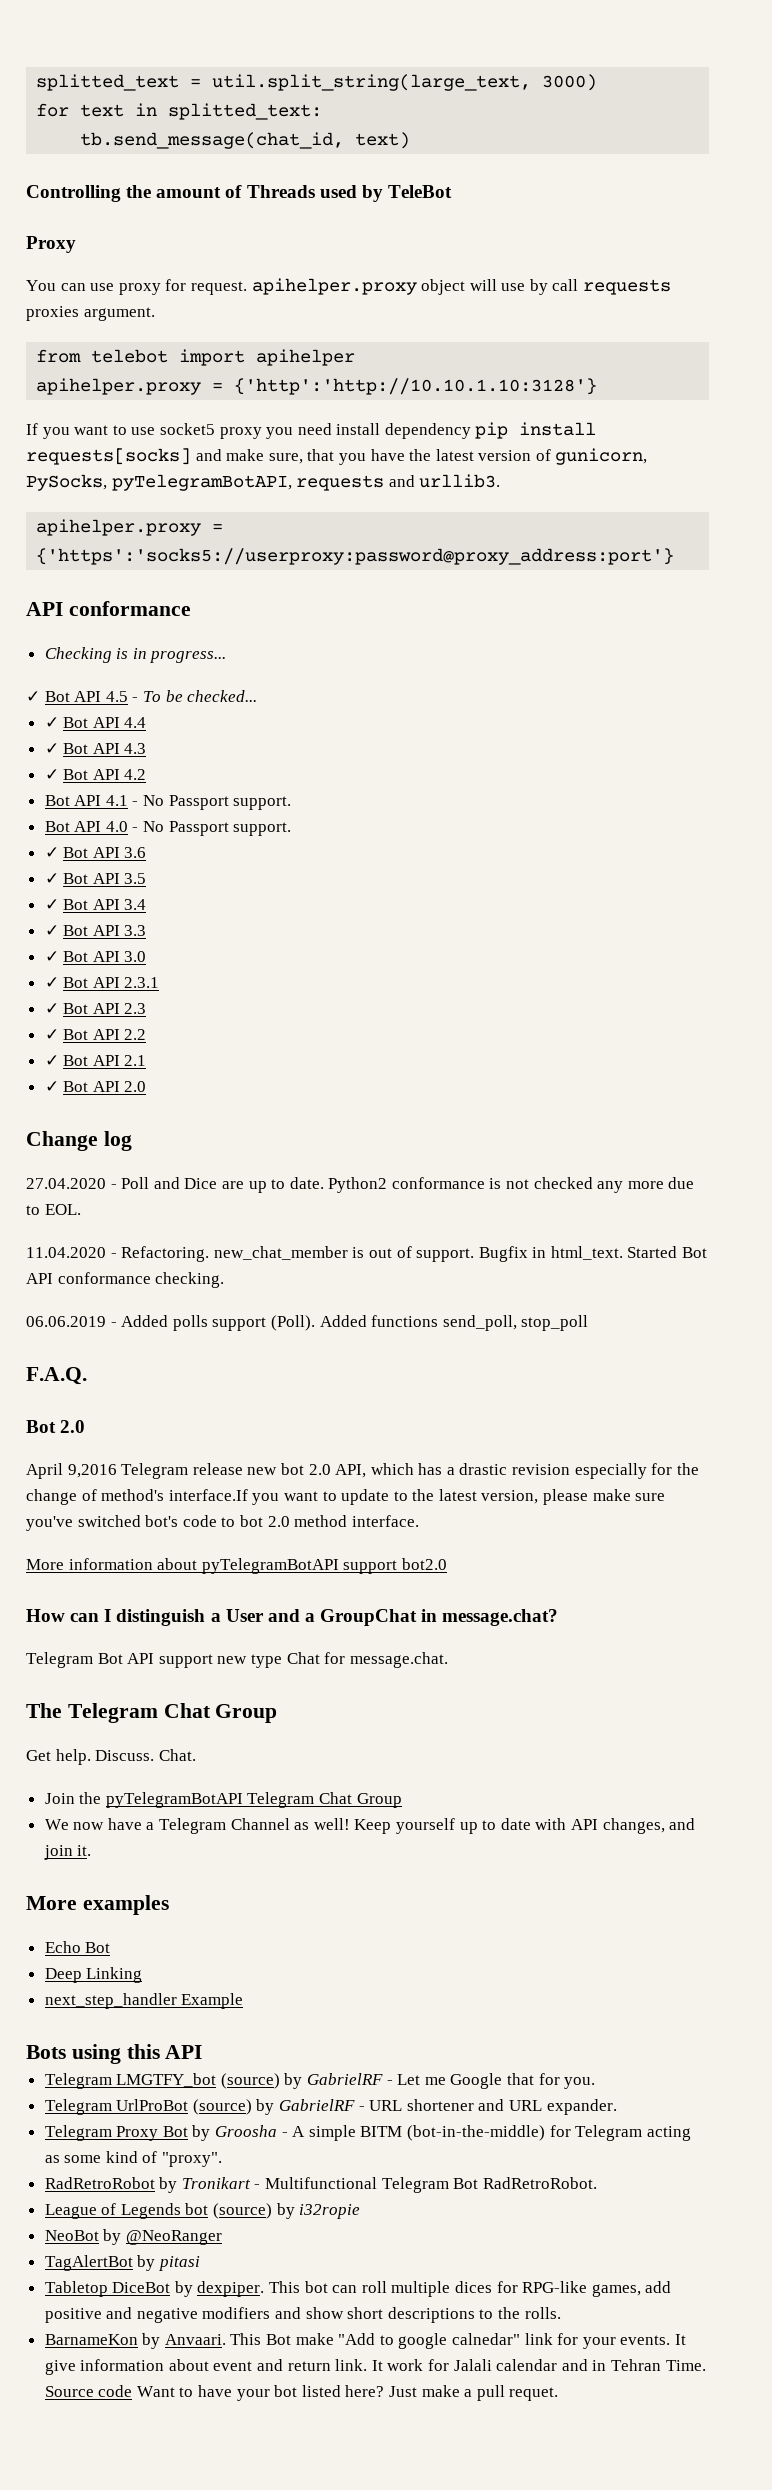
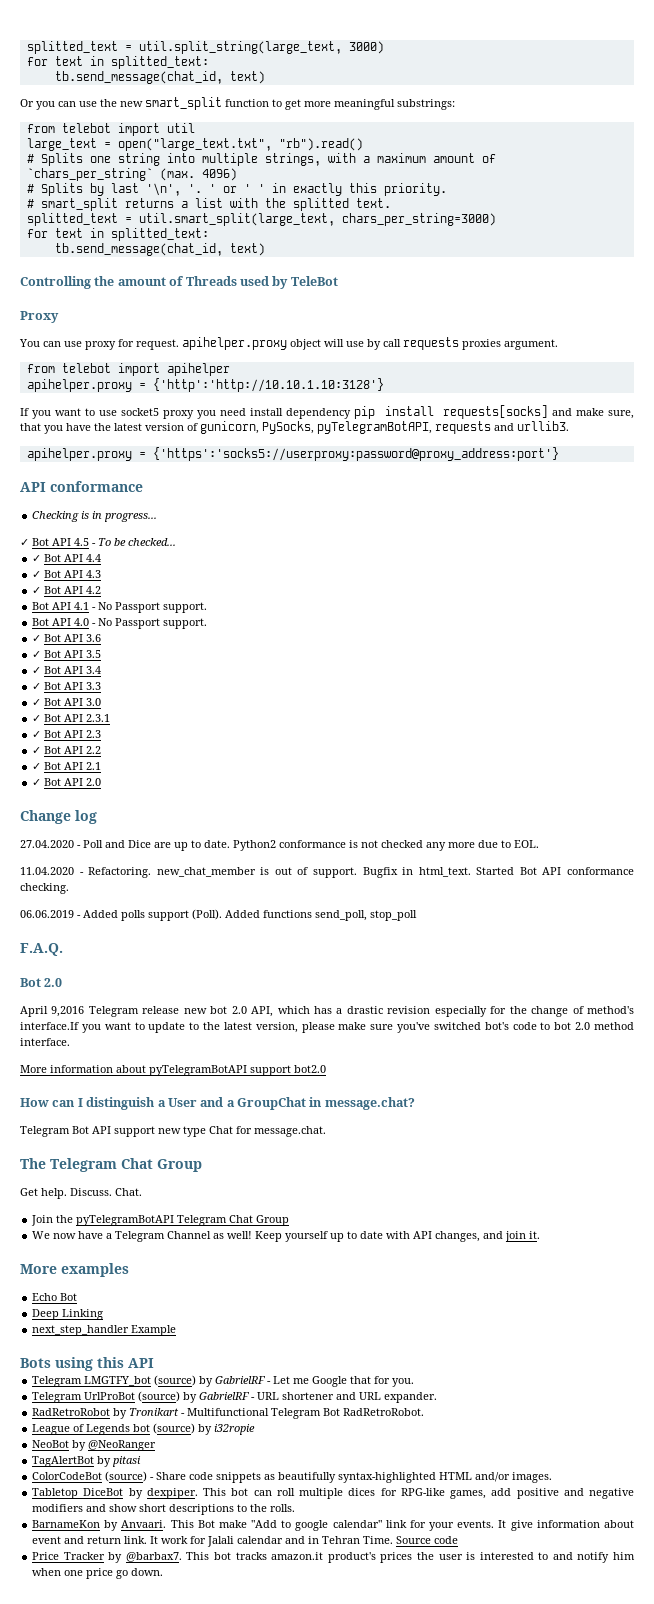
+ Or you can use the new smart_split function to get more meaningful substrings:
+ from telebot import util
+ large_text = open("large_text.txt", "rb").read()
+ # Splits one string into multiple strings, with a maximum amount of `chars_per_string` (max. 4096)
+ # Splits by last '\n', '. ' or ' ' in exactly this priority.
+ # smart_split returns a list with the splitted text.
+ splitted_text = util.smart_split(large_text, chars_per_string=3000)
+ for text in splitted_text:
+ tb.send_message(chat_id, text)
- Telegram Proxy Bot by Groosha - A simple BITM (bot-in-the-middle) for Telegram acting as some kind of "proxy".
+ ColorCodeBot (source) - Share code snippets as beautifully syntax-highlighted HTML and/or images.
- This Bot make "Add to google calnedar" link for your events.
+ This Bot make "Add to google calendar" link for your events.
- Source code Want to have your bot listed here? Just make a pull requet.
+ Source code
+ Price Tracker by @barbax7. This bot tracks amazon.it product's prices the user is interested to and notify him when one price go down.

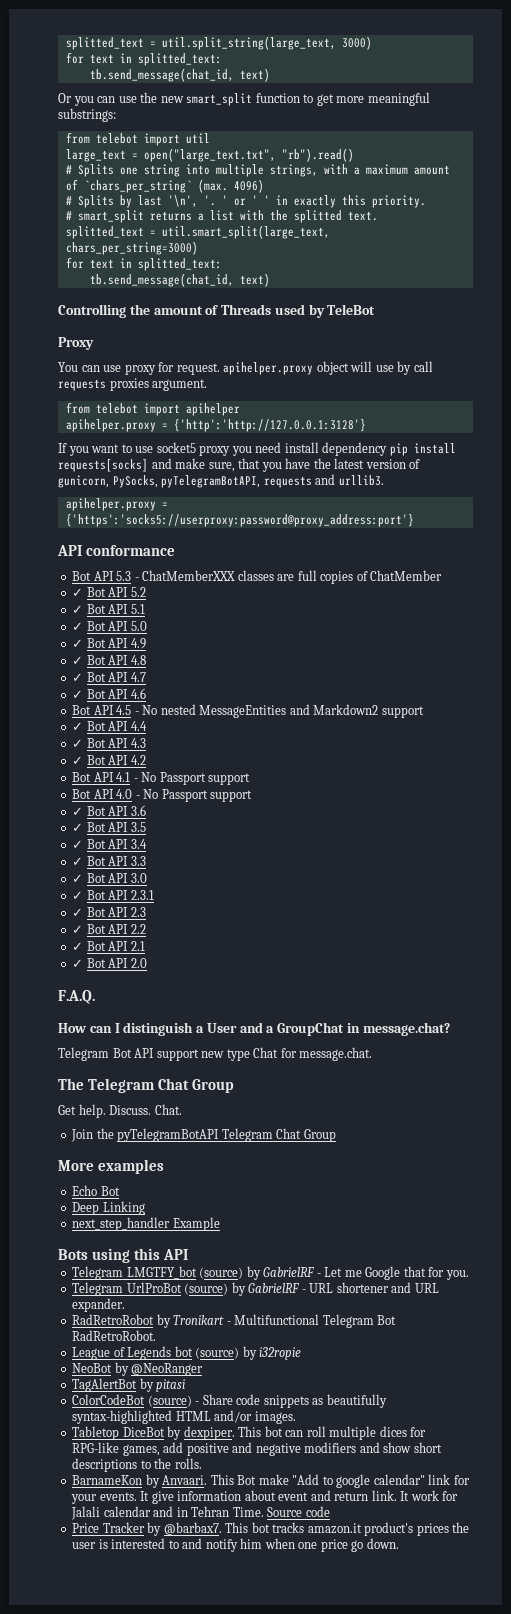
- apihelper.proxy = {'http':'http://10.10.1.10:3128'}
+ apihelper.proxy = {'http':'http://127.0.0.1:3128'}
- Checking is in progress...
- ✓ Bot API 4.5 - To be checked...
+ Bot API 5.3 - ChatMemberXXX classes are full copies of ChatMember
+ ✓ Bot API 5.2
+ ✓ Bot API 5.1
+ ✓ Bot API 5.0
+ ✓ Bot API 4.9
+ ✓ Bot API 4.8
+ ✓ Bot API 4.7
+ ✓ Bot API 4.6
+ Bot API 4.5 - No nested MessageEntities and Markdown2 support
- Bot API 4.1 - No Passport support.
+ Bot API 4.1 - No Passport support
- Bot API 4.0 - No Passport support.
+ Bot API 4.0 - No Passport support
- Change log
- 27.04.2020 - Poll and Dice are up to date. Python2 conformance is not checked any more due to EOL.
- 11.04.2020 - Refactoring. new_chat_member is out of support. Bugfix in html_text. Started Bot API conformance checking.
- 06.06.2019 - Added polls support (Poll). Added functions send_poll, stop_poll
  F.A.Q.
- Bot 2.0
- April 9,2016 Telegram release new bot 2.0 API, which has a drastic revision especially for the change of method's interface.If you want to update to the latest version, please make sure you've switched bot's code to bot 2.0 method interface.
- More information about pyTelegramBotAPI support bot2.0
- We now have a Telegram Channel as well! Keep yourself up to date with API changes, and join it.

